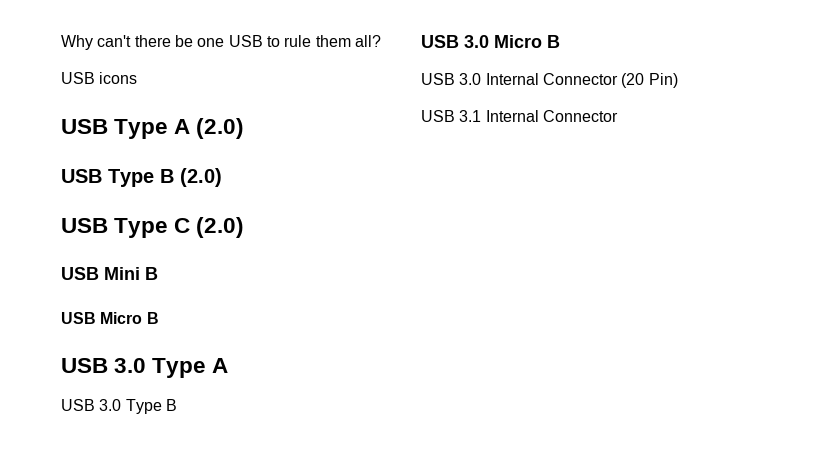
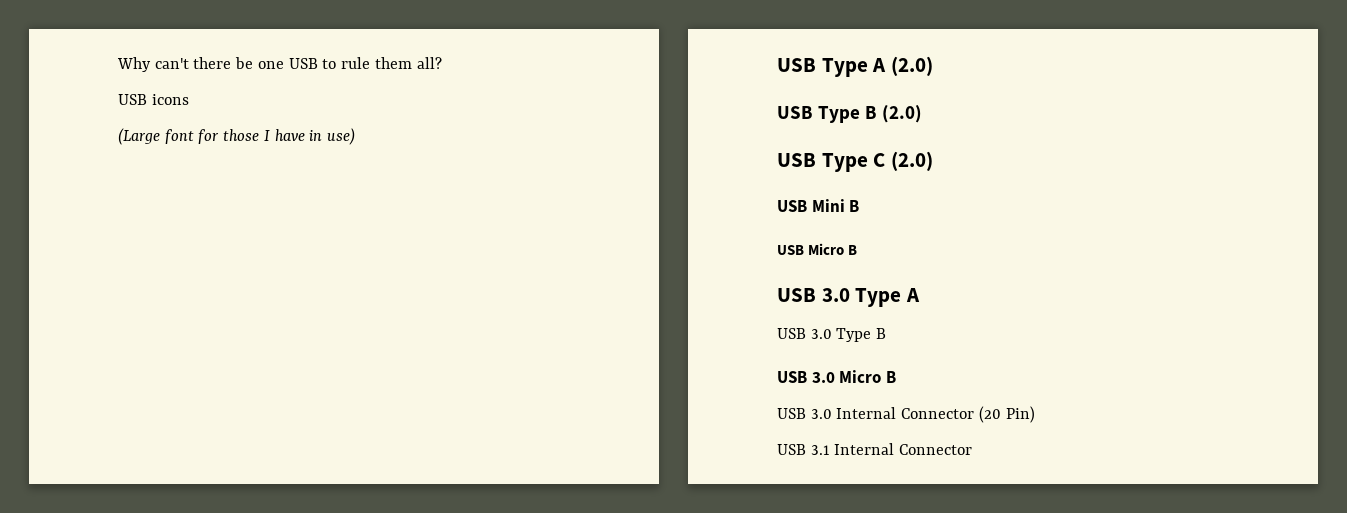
+ (Large font for those I have in use)

